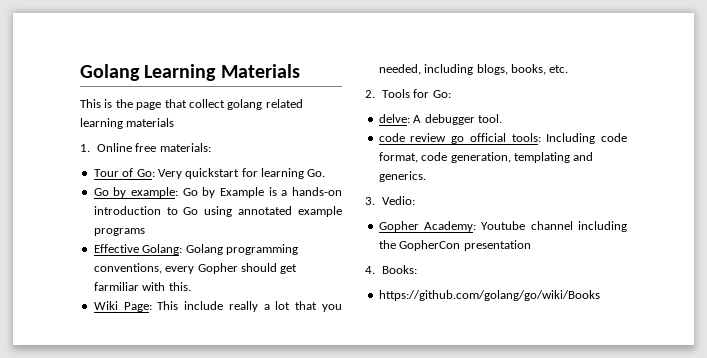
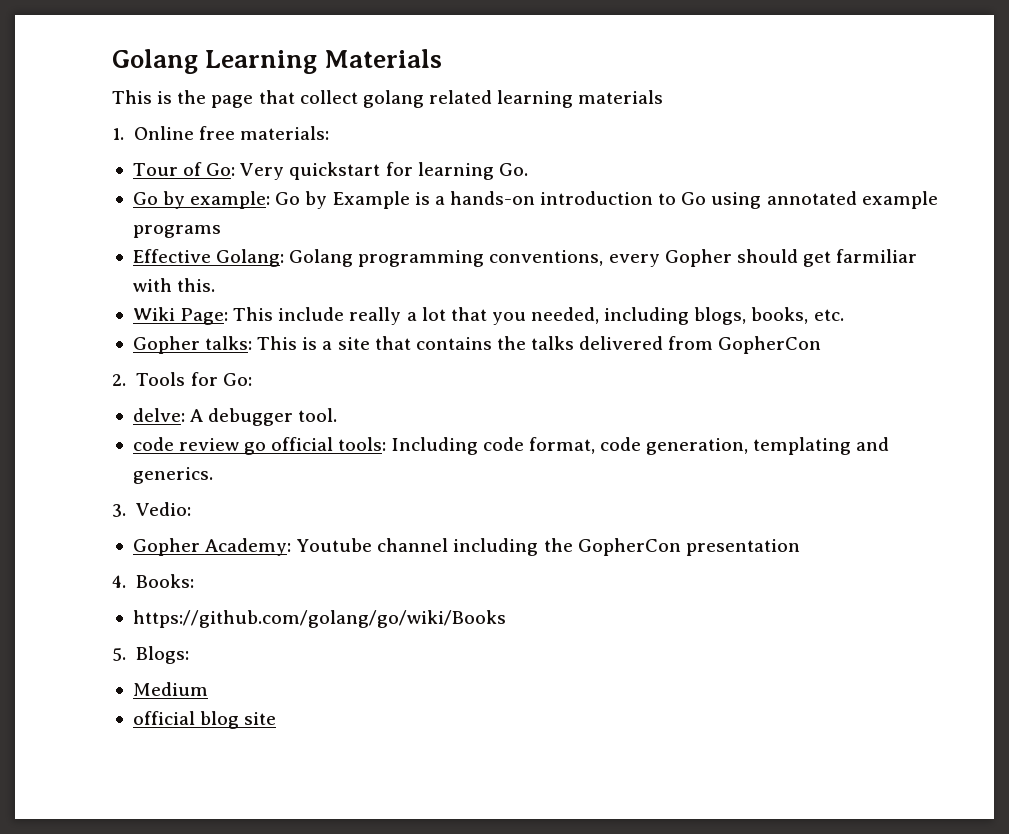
+ Gopher talks: This is a site that contains the talks delivered from GopherCon
+ 5. Blogs:
+ Medium
+ official blog site

